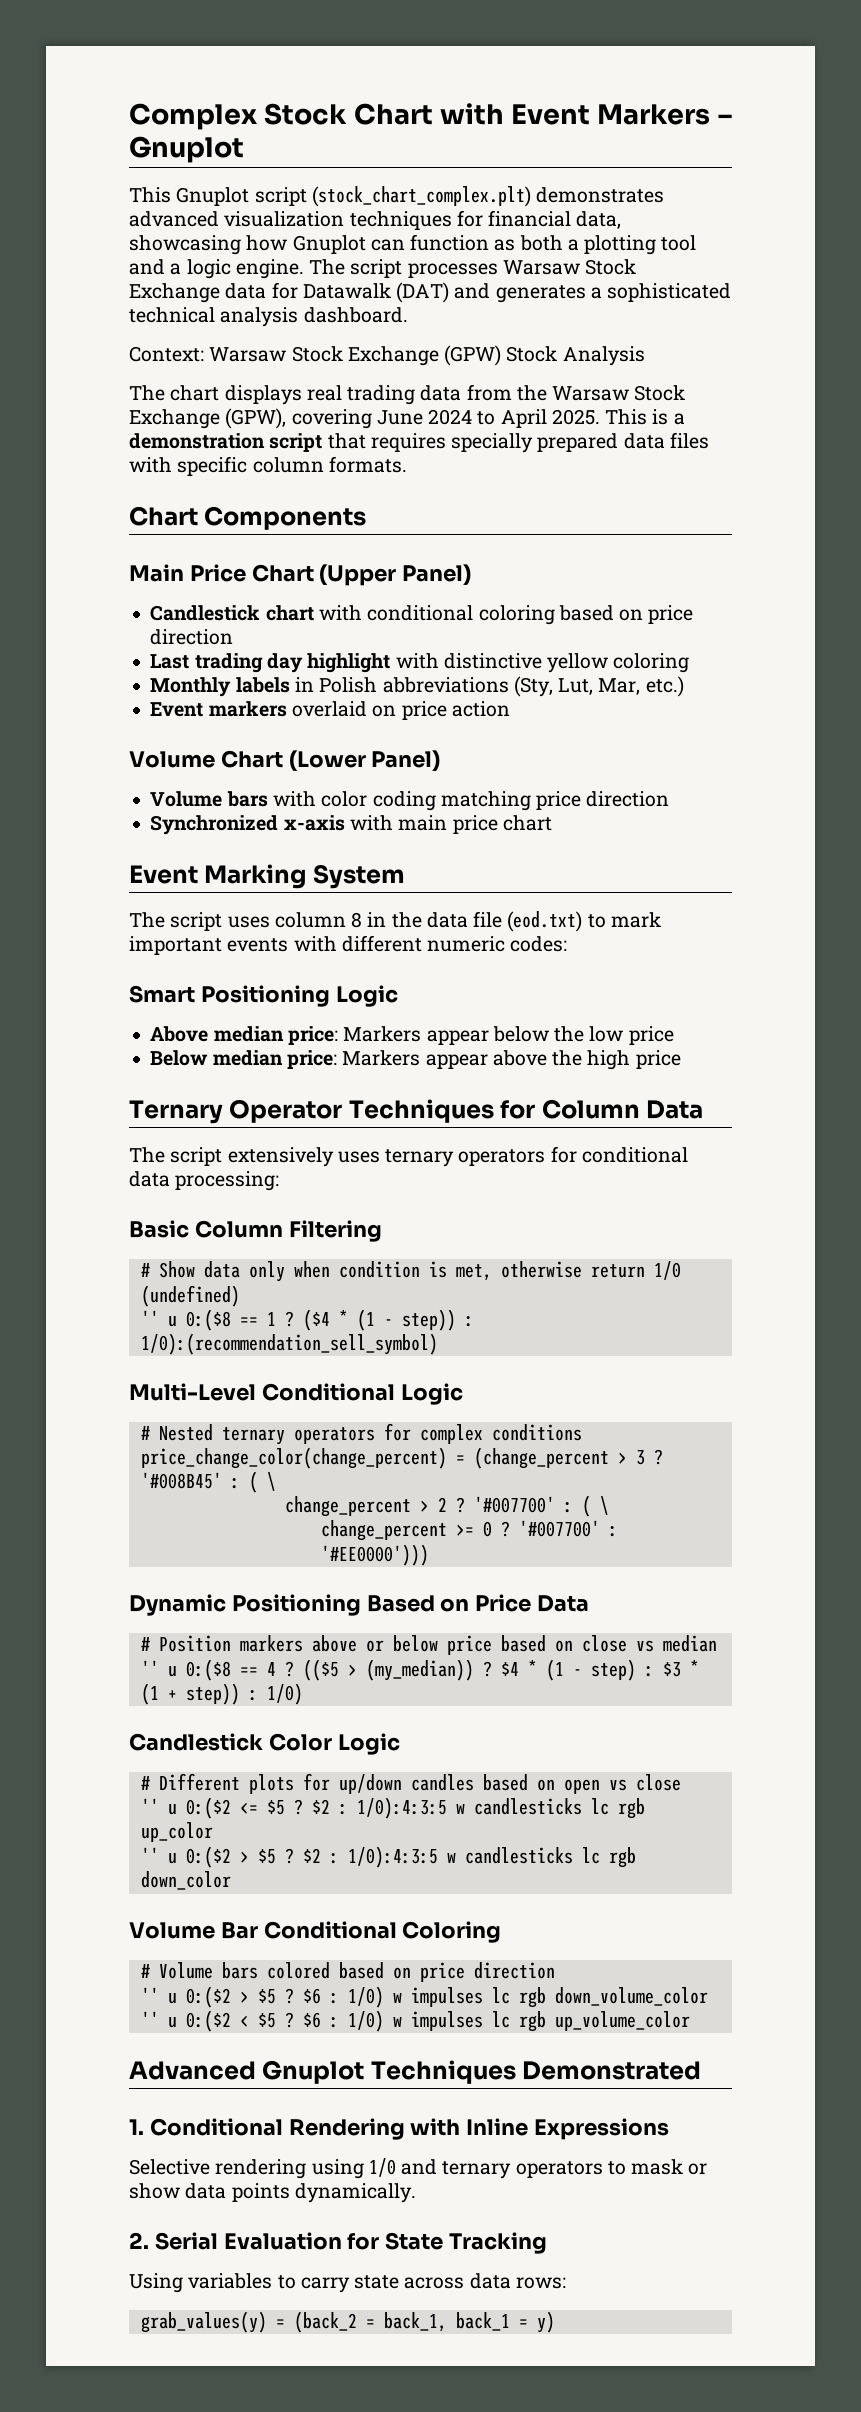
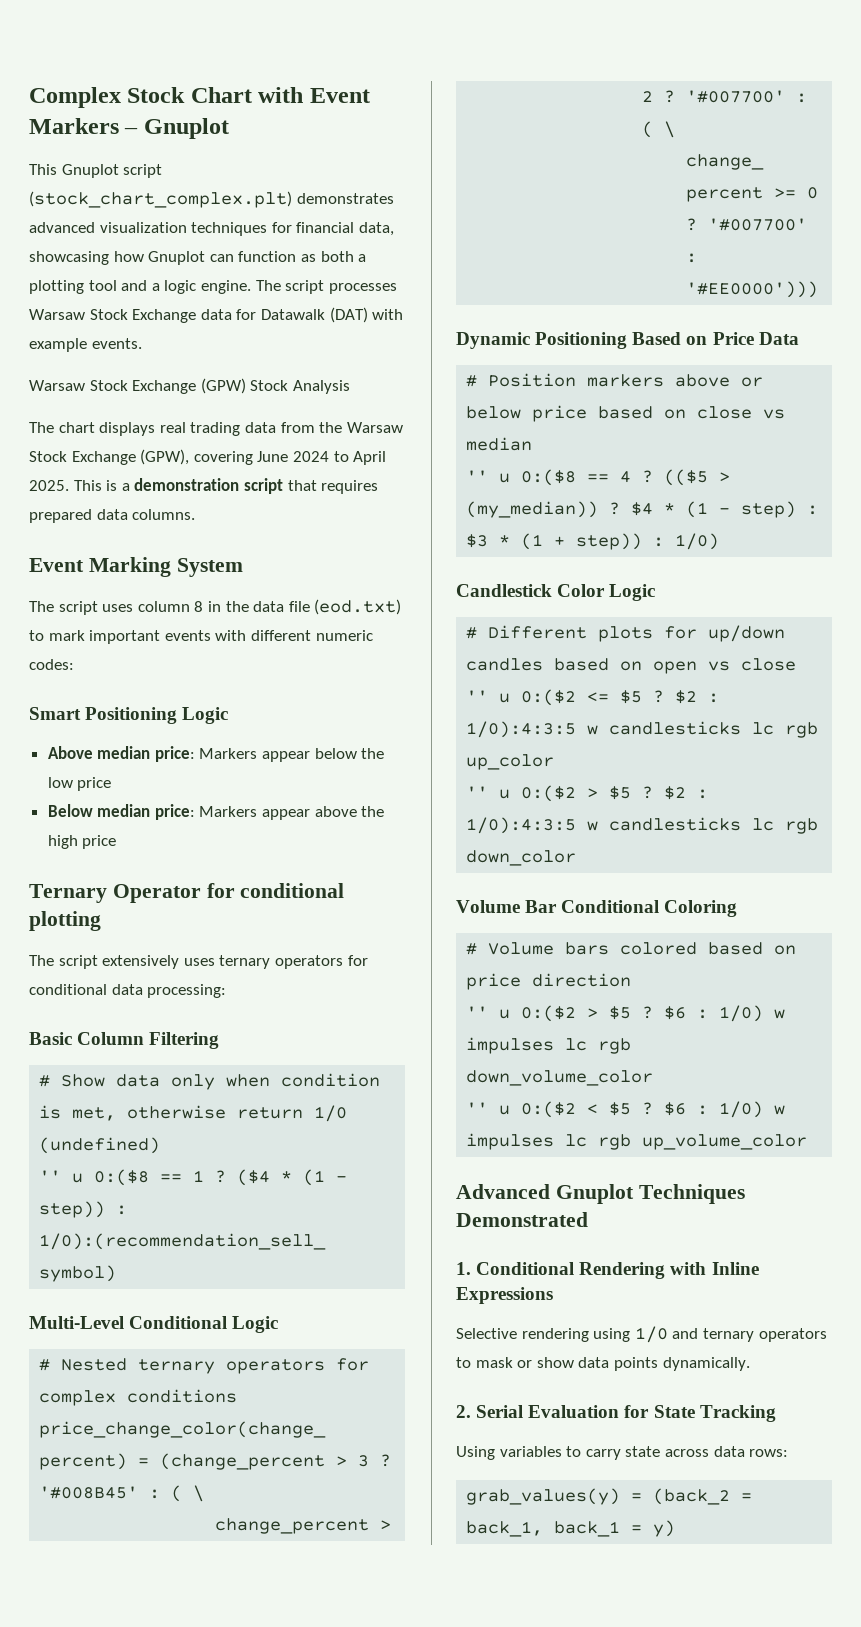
- The script processes Warsaw Stock Exchange data for Datawalk (DAT) and generates a sophisticated technical analysis dashboard.
- Context: Warsaw Stock Exchange (GPW) Stock Analysis
+ The script processes Warsaw Stock Exchange data for Datawalk (DAT) with example events.
+ Warsaw Stock Exchange (GPW) Stock Analysis
- This is a demonstration script that requires specially prepared data files with specific column formats.
- Chart Components
- Main Price Chart (Upper Panel)
- Candlestick chart with conditional coloring based on price direction
- Last trading day highlight with distinctive yellow coloring
- Monthly labels in Polish abbreviations (Sty, Lut, Mar, etc.)
- Event markers overlaid on price action
- Volume Chart (Lower Panel)
- Volume bars with color coding matching price direction
- Synchronized x-axis with main price chart
+ This is a demonstration script that requires prepared data columns.
- Ternary Operator Techniques for Column Data
+ Ternary Operator for conditional plotting

